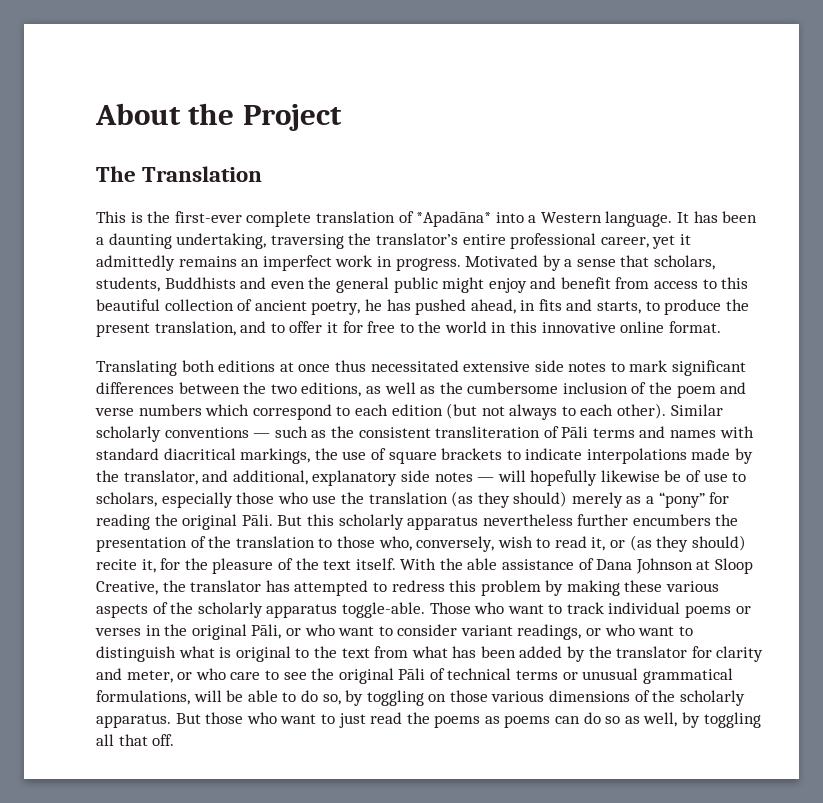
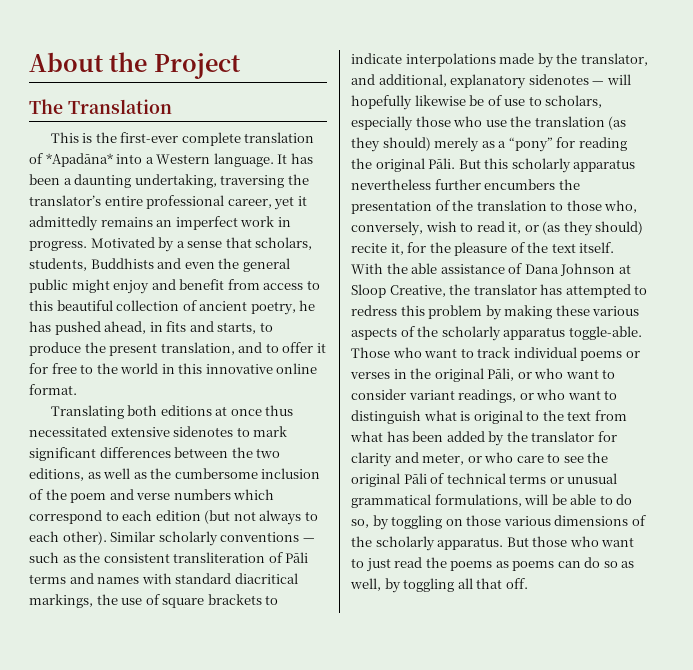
- Translating both editions at once thus necessitated extensive side notes to mark significant differences between the two editions, as well as the cumbersome inclusion of the poem and verse numbers which correspond to each edition (but not always to each other).
+ Translating both editions at once thus necessitated extensive sidenotes to mark significant differences between the two editions, as well as the cumbersome inclusion of the poem and verse numbers which correspond to each edition (but not always to each other).
- Similar scholarly conventions — such as the consistent transliteration of Pāli terms and names with standard diacritical markings, the use of square brackets to indicate interpolations made by the translator, and additional, explanatory side notes — will hopefully likewise be of use to scholars, especially those who use the translation (as they should) merely as a “pony” for reading the original Pāli.
+ Similar scholarly conventions — such as the consistent transliteration of Pāli terms and names with standard diacritical markings, the use of square brackets to indicate interpolations made by the translator, and additional, explanatory sidenotes — will hopefully likewise be of use to scholars, especially those who use the translation (as they should) merely as a “pony” for reading the original Pāli.

